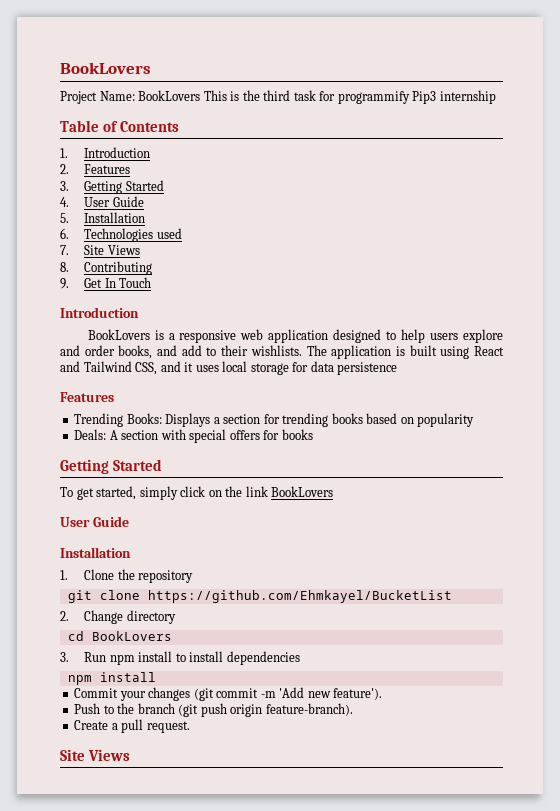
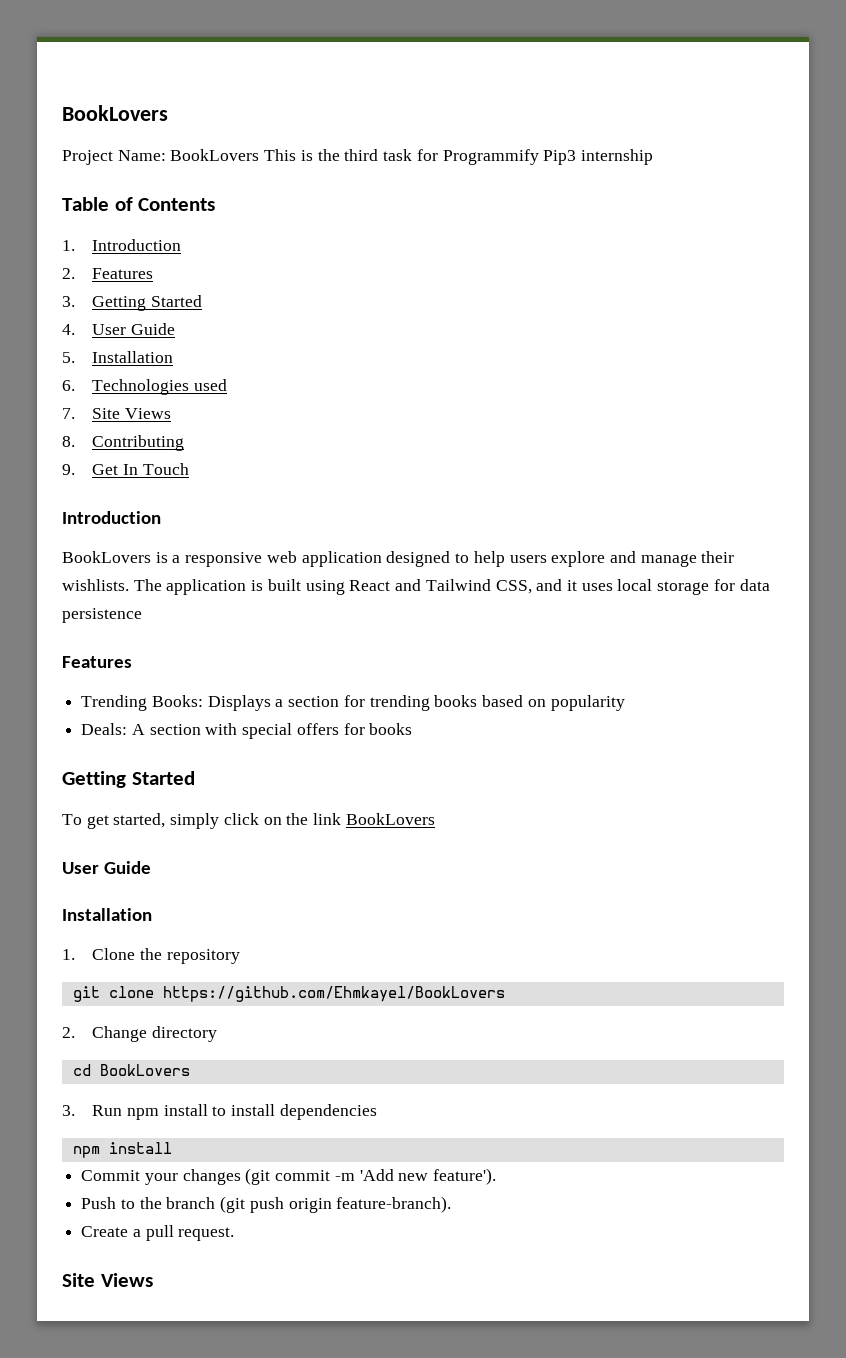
- Project Name: BookLovers This is the third task for programmify Pip3 internship
+ Project Name: BookLovers This is the third task for Programmify Pip3 internship
- BookLovers is a responsive web application designed to help users explore and order books, and add to their wishlists.
+ BookLovers is a responsive web application designed to help users explore and manage their wishlists.
- git clone https://github.com/Ehmkayel/BucketList
+ git clone https://github.com/Ehmkayel/BookLovers

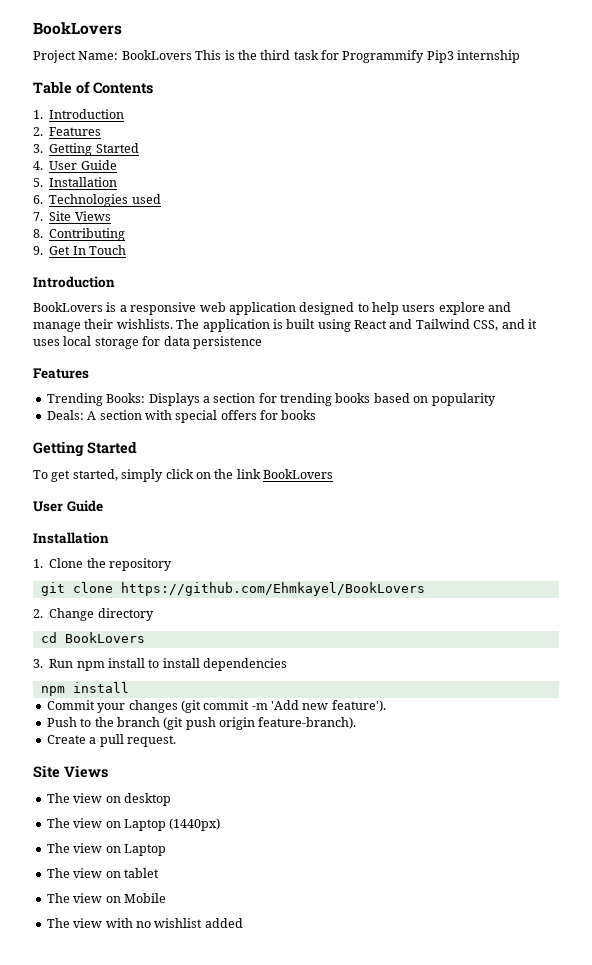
+ The view on desktop
+ The view on Laptop (1440px)
+ The view on Laptop
+ The view on tablet
+ The view on Mobile
+ The view with no wishlist added

